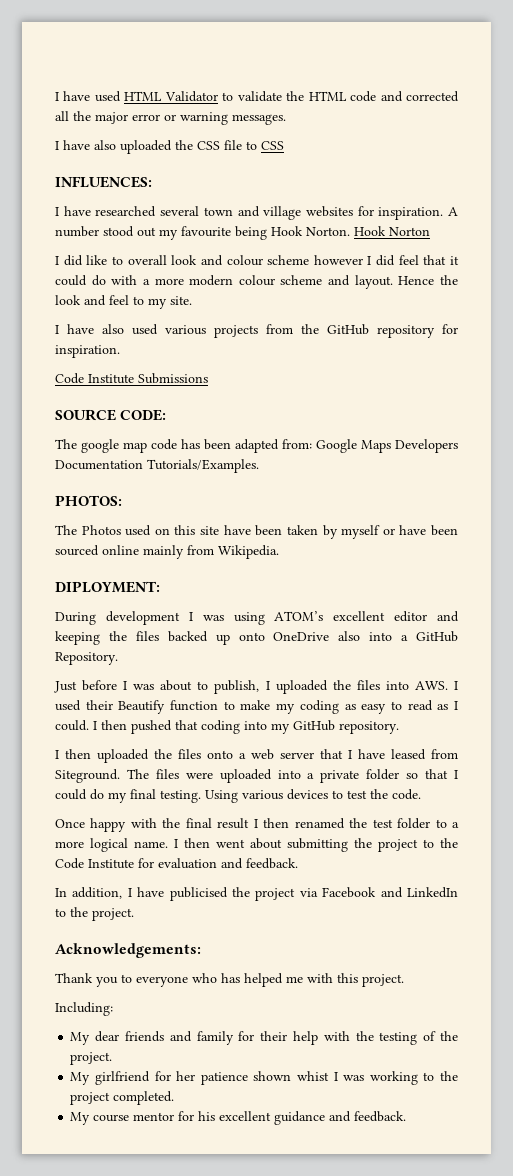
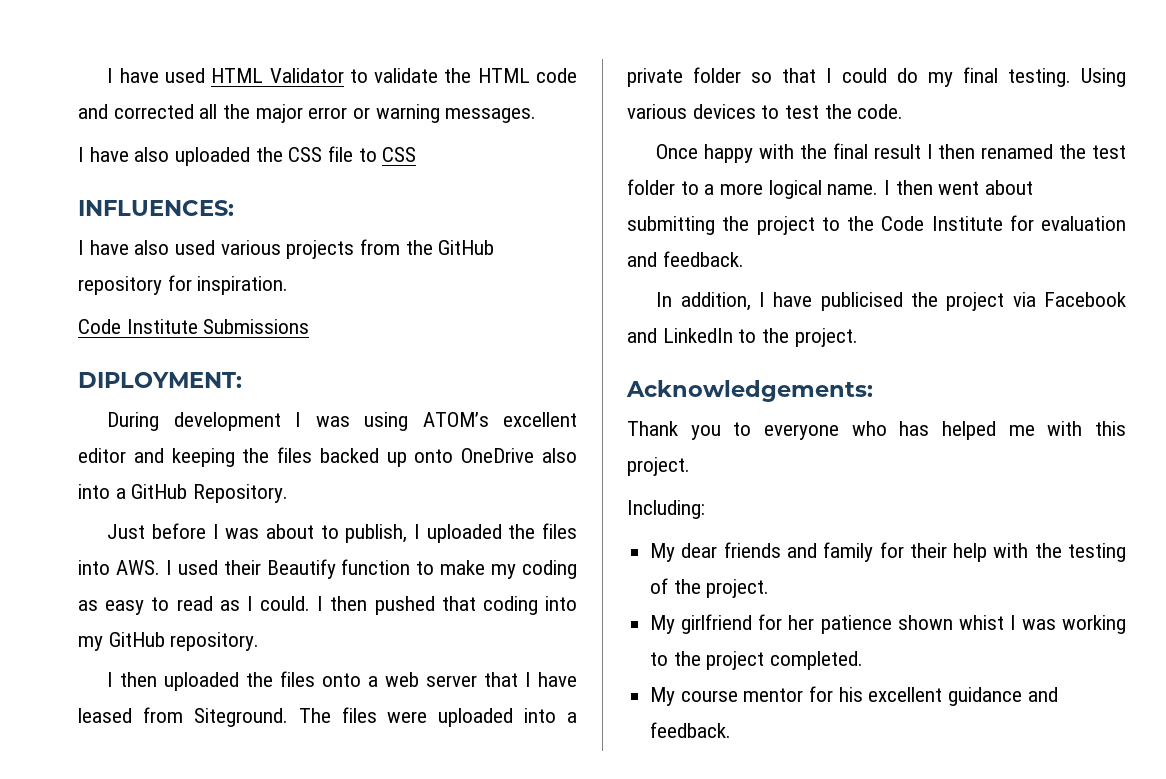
- I have researched several town and village websites for inspiration. A number stood out my favourite being Hook Norton. Hook Norton
- I did like to overall look and colour scheme however I did feel that it could do with a more modern colour scheme and layout. Hence the look and feel to my site.
- SOURCE CODE:
- The google map code has been adapted from: Google Maps Developers Documentation Tutorials/Examples.
- PHOTOS:
- The Photos used on this site have been taken by myself or have been sourced online mainly from Wikipedia.

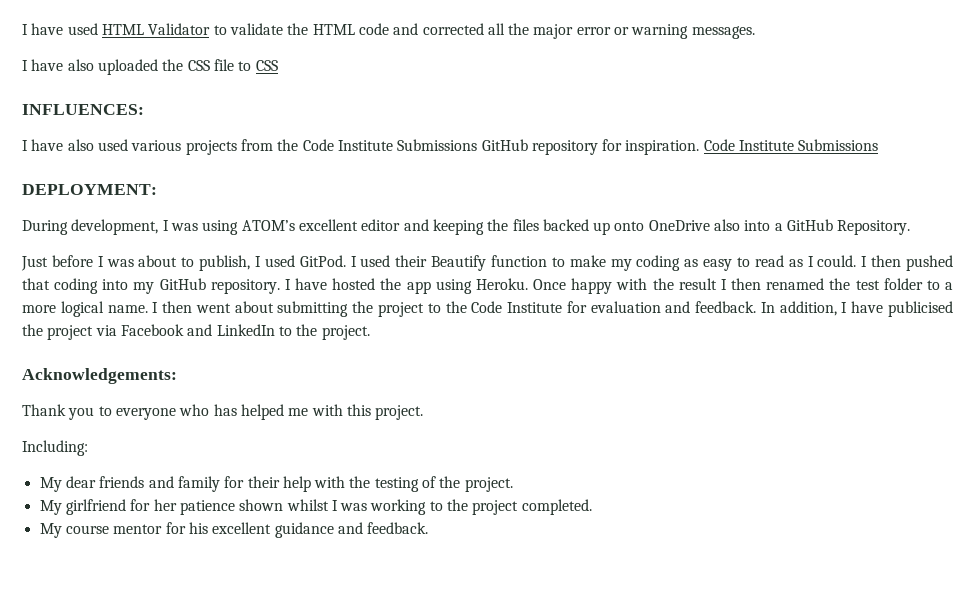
- I have also used various projects from the GitHub repository for inspiration.
- Code Institute Submissions
+ I have also used various projects from the Code Institute Submissions GitHub repository for inspiration. Code Institute Submissions
- DIPLOYMENT:
+ DEPLOYMENT:
- During development I was using ATOM’s excellent editor and keeping the files backed up onto OneDrive also into a GitHub Repository.
+ During development, I was using ATOM’s excellent editor and keeping the files backed up onto OneDrive also into a GitHub Repository.
- Just before I was about to publish, I uploaded the files into AWS. I used their Beautify function to make my coding as easy to read as I could.
+ Just before I was about to publish, I used GitPod. I used their Beautify function to make my coding as easy to read as I could.
- I then pushed that coding into my GitHub repository.
- I then uploaded the files onto a web server that I have leased from Siteground. The files were uploaded into a private folder so that I could do my final testing. Using various devices to test the code.
- Once happy with the final result I then renamed the test folder to a more logical name.
+ I then pushed that coding into my GitHub repository. I have hosted the app using Heroku. Once happy with the result I then renamed the test folder to a more logical name.
- I then went about submitting the project to the Code Institute for evaluation and feedback.
- In addition, I have publicised the project via Facebook and LinkedIn to the project.
+ I then went about submitting the project to the Code Institute for evaluation and feedback. In addition, I have publicised the project via Facebook and LinkedIn to the project.
- My girlfriend for her patience shown whist I was working to the project completed.
+ My girlfriend for her patience shown whilst I was working to the project completed.

